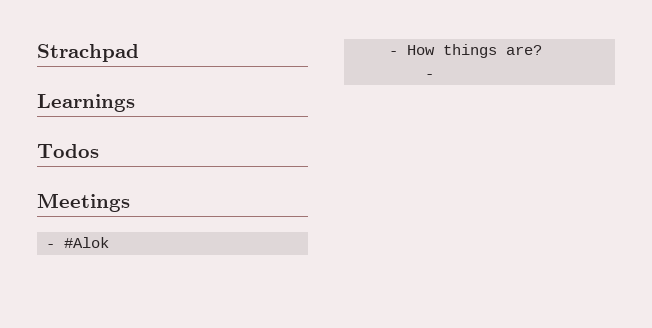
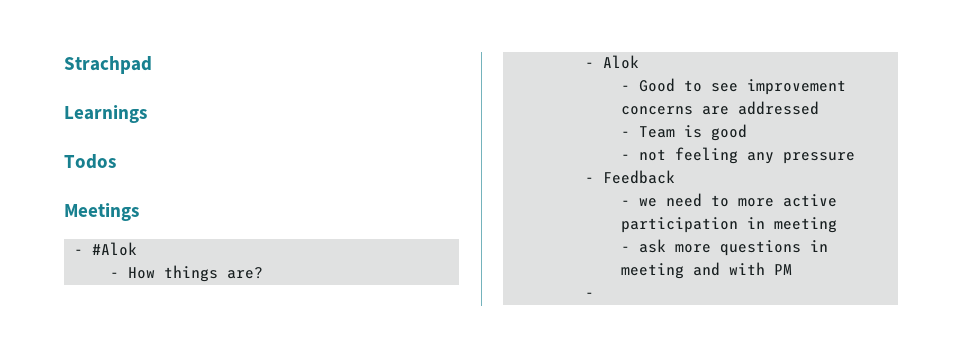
+ - Alok
+ - Good to see improvement concerns are addressed
+ - Team is good
+ - not feeling any pressure
+ - Feedback
+ - we need to more active participation in meeting
+ - ask more questions in meeting and with PM

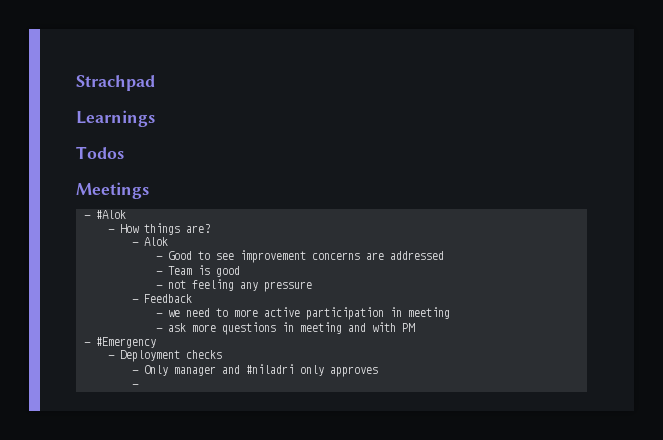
+ - #Emergency
+ - Deployment checks
+ - Only manager and #niladri only approves

